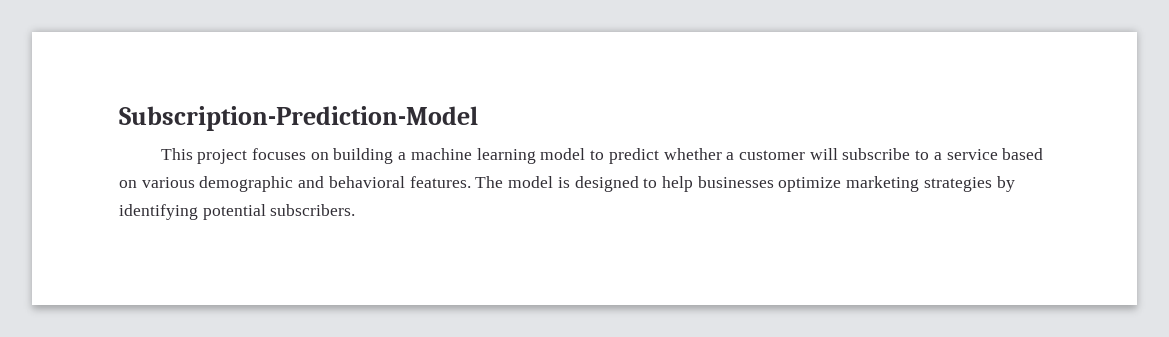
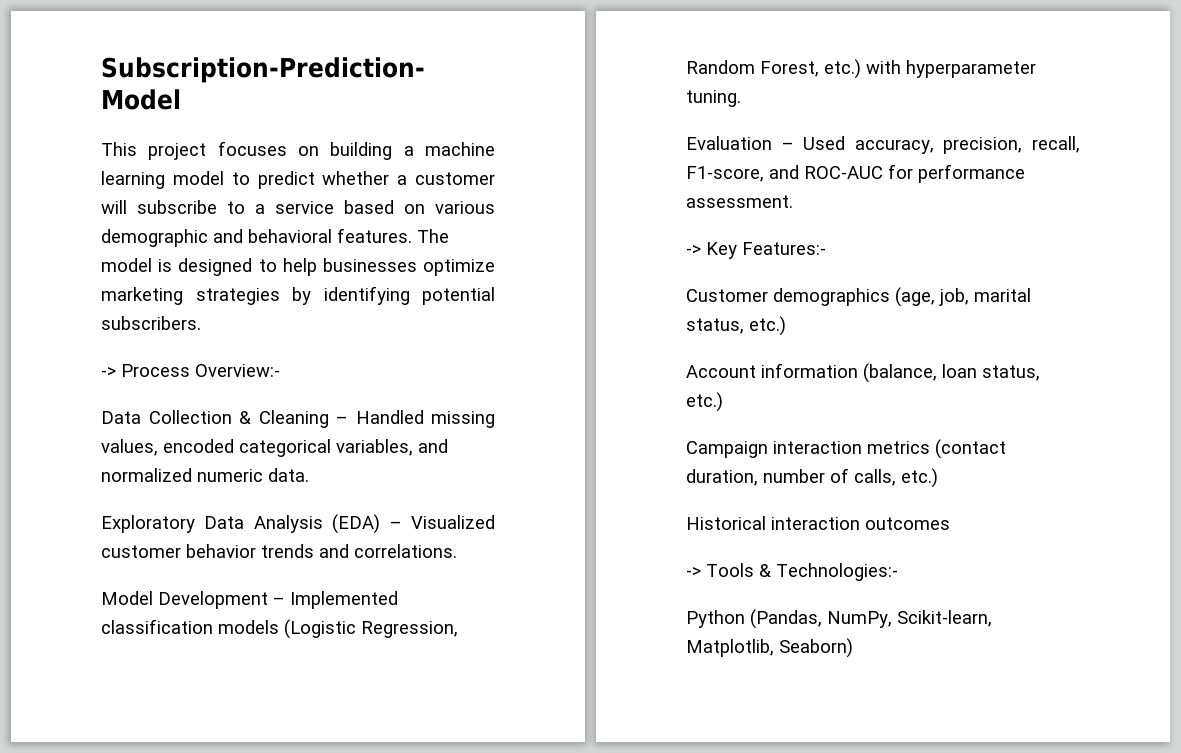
+ -> Process Overview:-
+ Data Collection & Cleaning – Handled missing values, encoded categorical variables, and normalized numeric data.
+ Exploratory Data Analysis (EDA) – Visualized customer behavior trends and correlations.
+ Model Development – Implemented classification models (Logistic Regression, Random Forest, etc.) with hyperparameter tuning.
+ Evaluation – Used accuracy, precision, recall, F1-score, and ROC-AUC for performance assessment.
+ -> Key Features:-
+ Customer demographics (age, job, marital status, etc.)
+ Account information (balance, loan status, etc.)
+ Campaign interaction metrics (contact duration, number of calls, etc.)
+ Historical interaction outcomes
+ -> Tools & Technologies:-
+ Python (Pandas, NumPy, Scikit-learn, Matplotlib, Seaborn)

